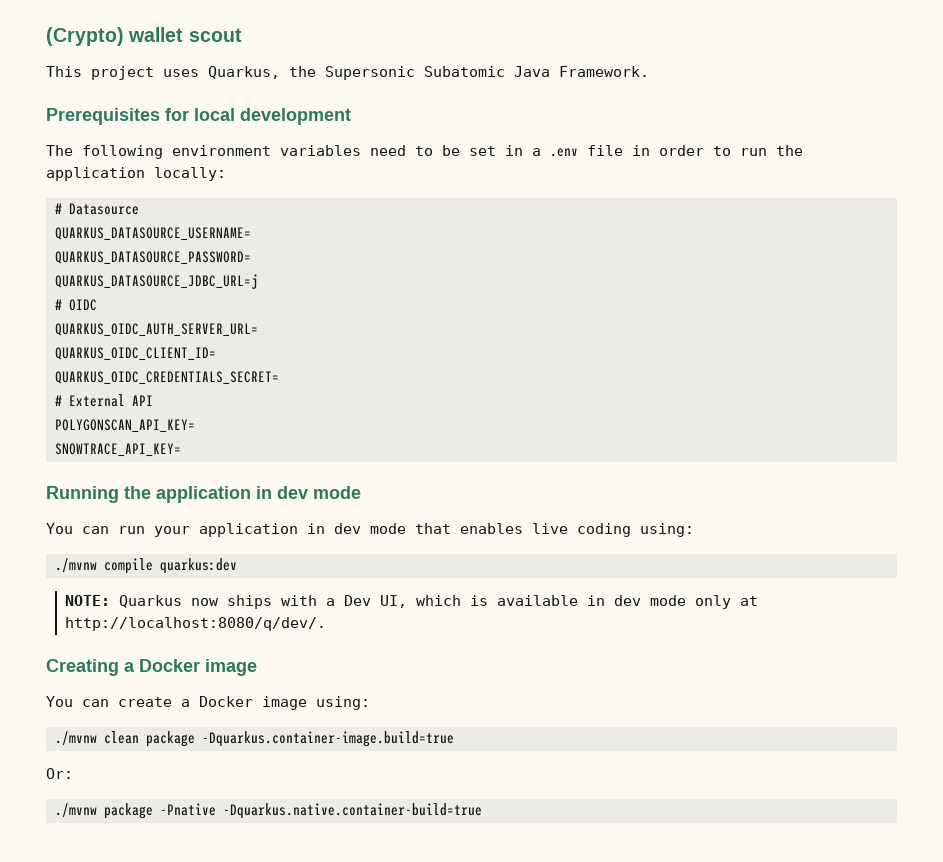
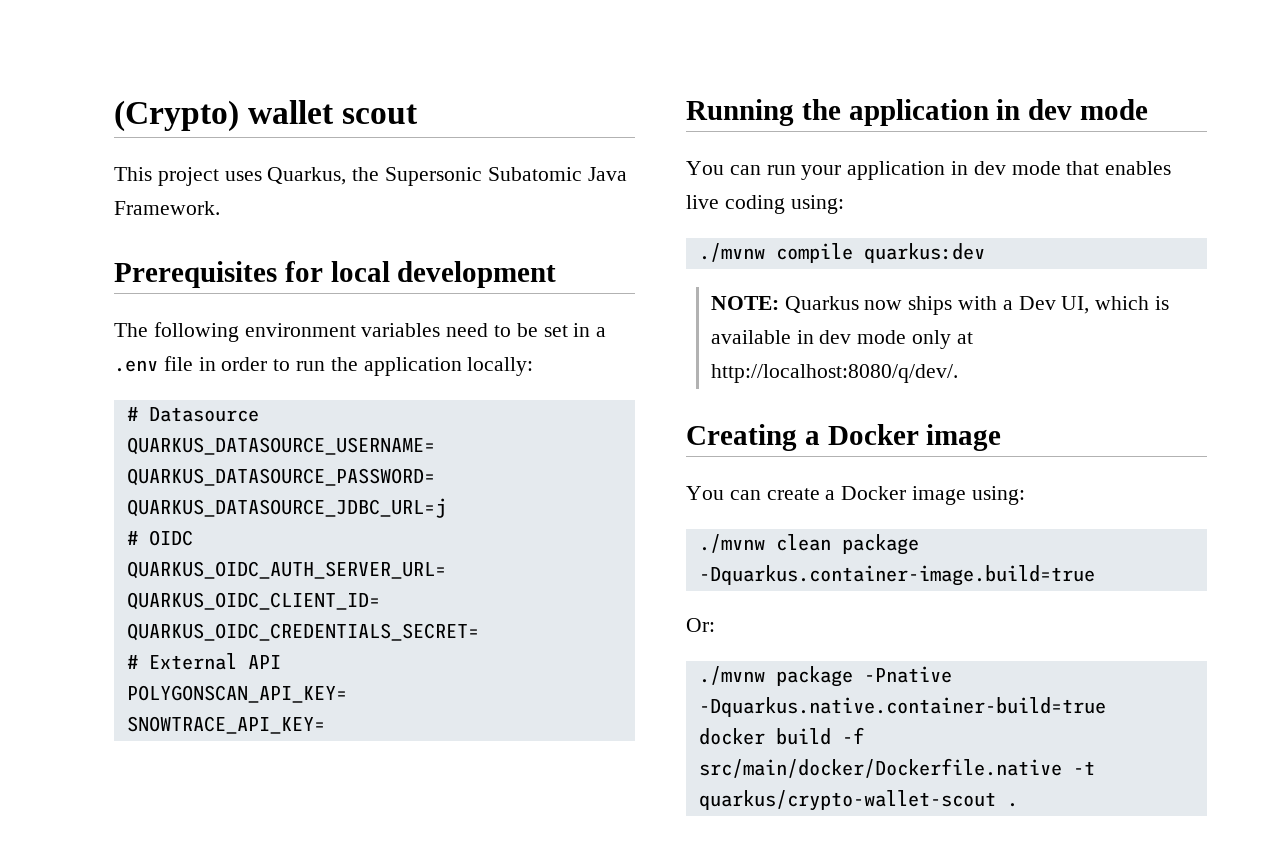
+ docker build -f src/main/docker/Dockerfile.native -t quarkus/crypto-wallet-scout .

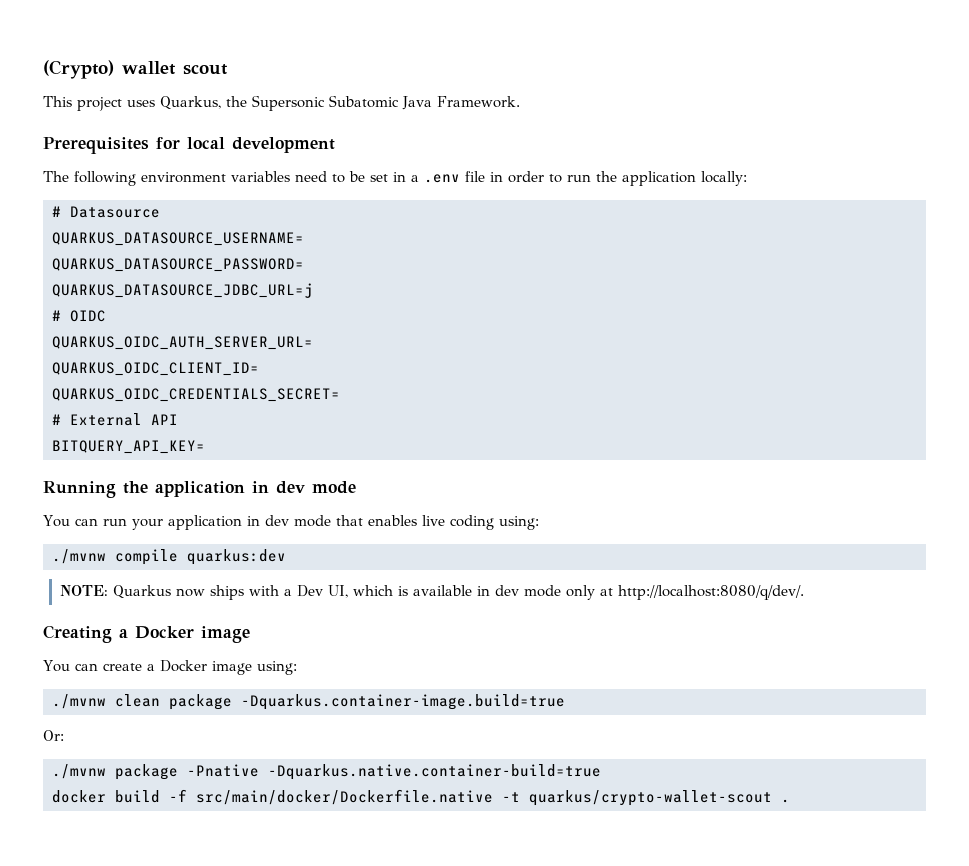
- POLYGONSCAN_API_KEY=
- SNOWTRACE_API_KEY=
+ BITQUERY_API_KEY=

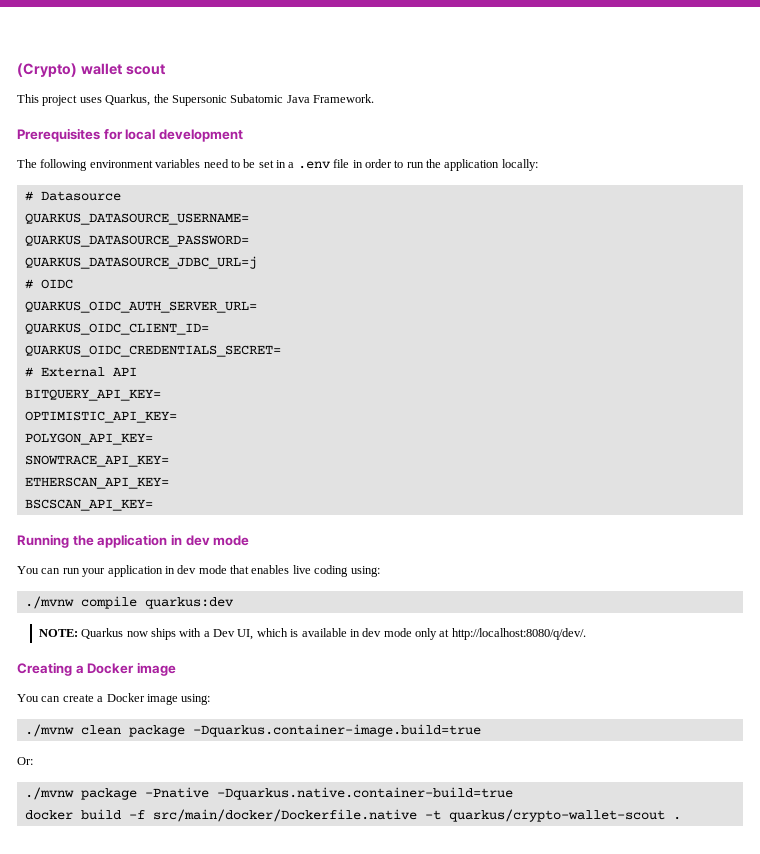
+ OPTIMISTIC_API_KEY=
+ POLYGON_API_KEY=
+ SNOWTRACE_API_KEY=
+ ETHERSCAN_API_KEY=
+ BSCSCAN_API_KEY=

